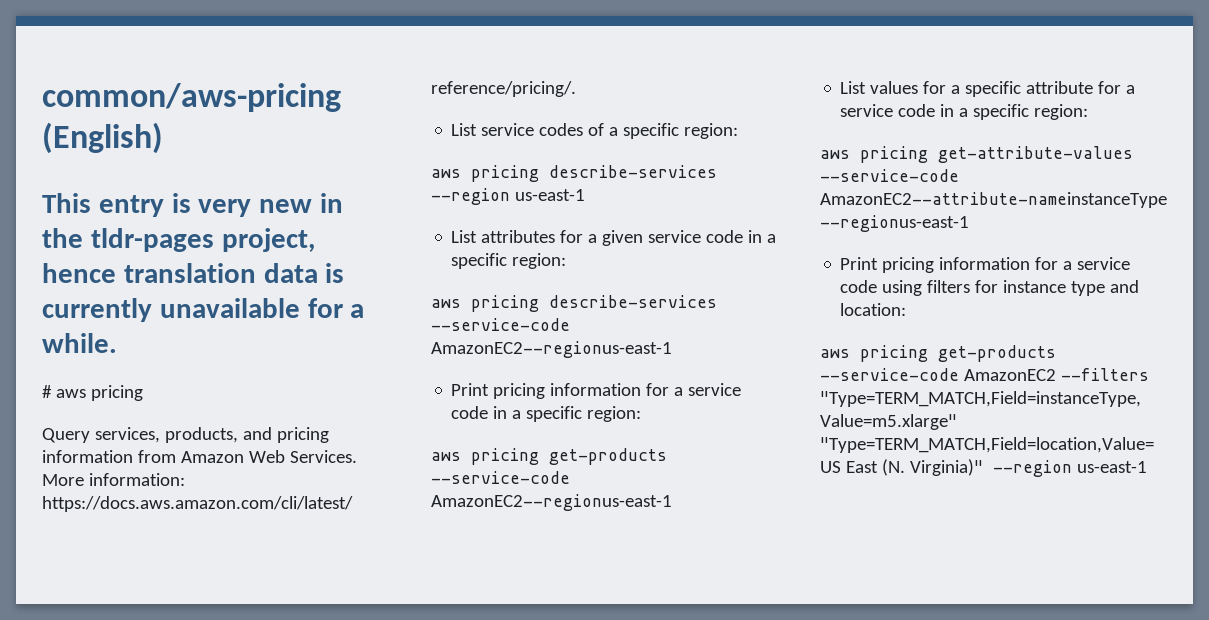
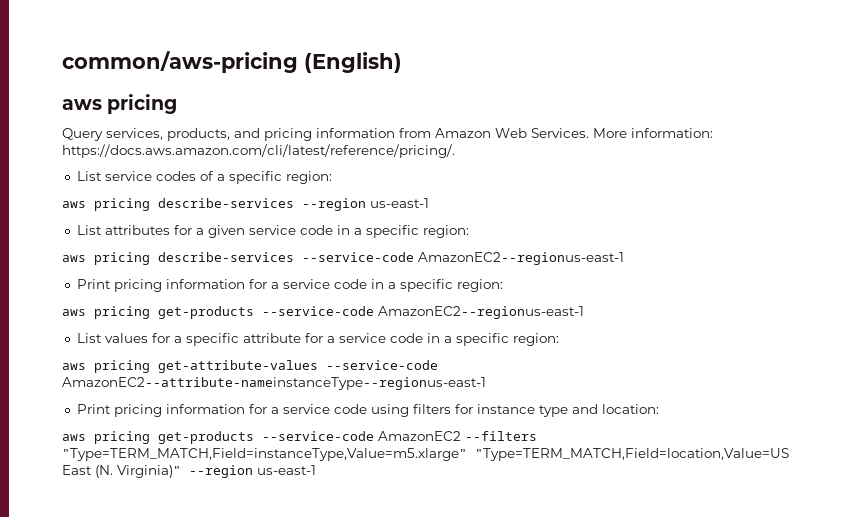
  common/aws-pricing (English)
- This entry is very new in the tldr-pages project, hence translation data is currently unavailable for a while.
- # aws pricing
+ aws pricing

